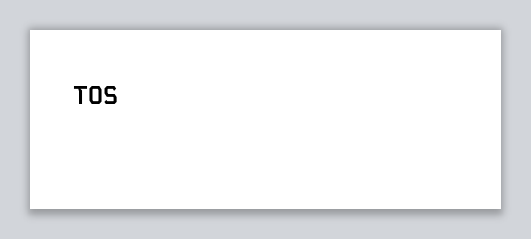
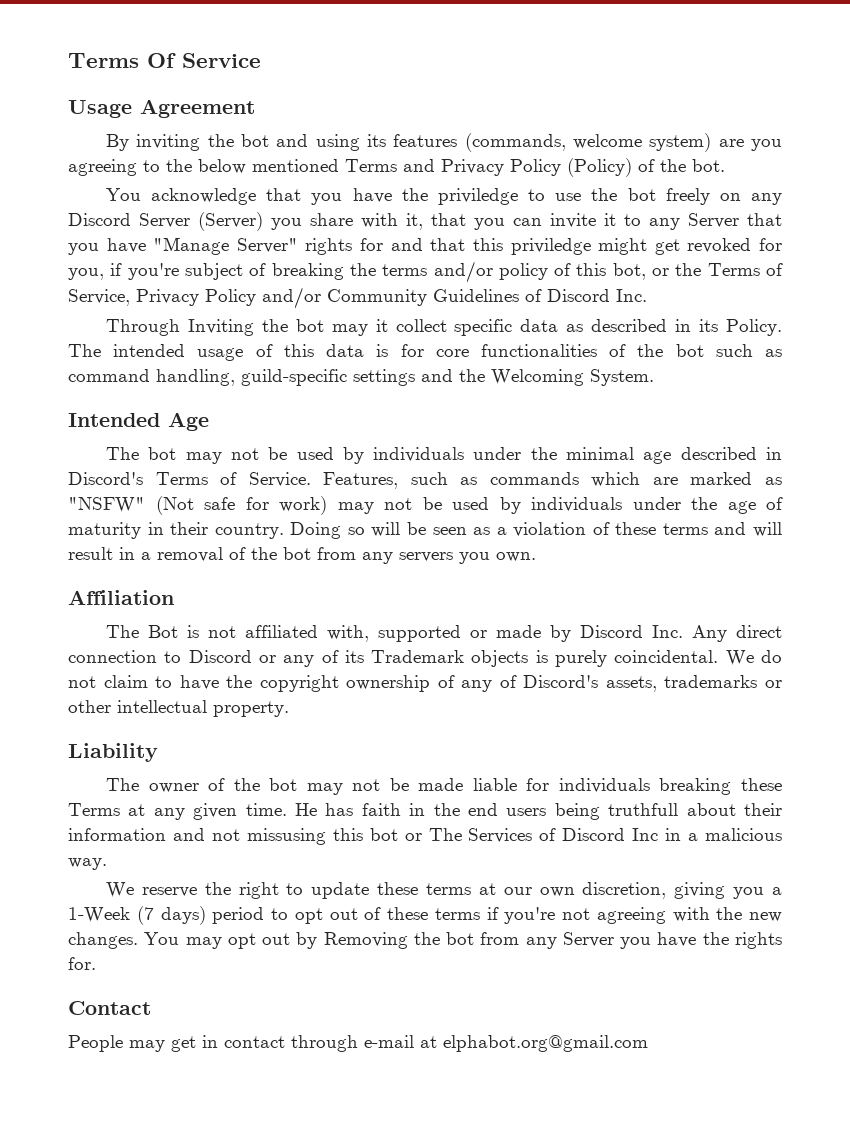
- TOS
+ Terms Of Service
+ Usage Agreement
+ By inviting the bot and using its features (commands, welcome system) are you agreeing to the below mentioned Terms and Privacy Policy (Policy) of the bot.
+ You acknowledge that you have the priviledge to use the bot freely on any Discord Server (Server) you share with it, that you can invite it to any Server that you have "Manage Server" rights for and that this priviledge might get revoked for you, if you're subject of breaking the terms and/or policy of this bot, or the Terms of Service, Privacy Policy and/or Community Guidelines of Discord Inc.
+ Through Inviting the bot may it collect specific data as described in its Policy. The intended usage of this data is for core functionalities of the bot such as command handling, guild-specific settings and the Welcoming System.
+ Intended Age
+ The bot may not be used by individuals under the minimal age described in Discord's Terms of Service. Features, such as commands which are marked as "NSFW" (Not safe for work) may not be used by individuals under the age of maturity in their country. Doing so will be seen as a violation of these terms and will result in a removal of the bot from any servers you own.
+ Affiliation
+ The Bot is not affiliated with, supported or made by Discord Inc. Any direct connection to Discord or any of its Trademark objects is purely coincidental. We do not claim to have the copyright ownership of any of Discord's assets, trademarks or other intellectual property.
+ Liability
+ The owner of the bot may not be made liable for individuals breaking these Terms at any given time. He has faith in the end users being truthfull about their information and not missusing this bot or The Services of Discord Inc in a malicious way.
+ We reserve the right to update these terms at our own discretion, giving you a 1-Week (7 days) period to opt out of these terms if you're not agreeing with the new changes. You may opt out by Removing the bot from any Server you have the rights for.
+ Contact
+ People may get in contact through e-mail at elphabot.org@gmail.com

